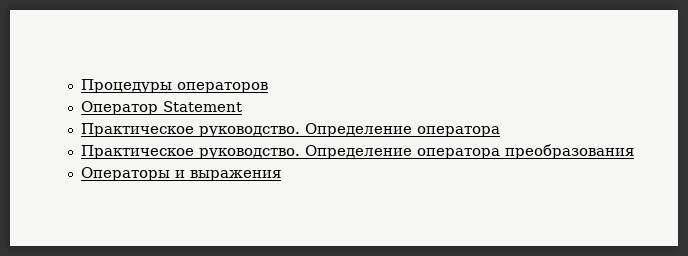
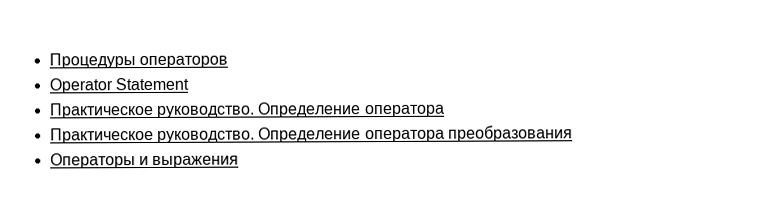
- Оператор Statement
+ Operator Statement

